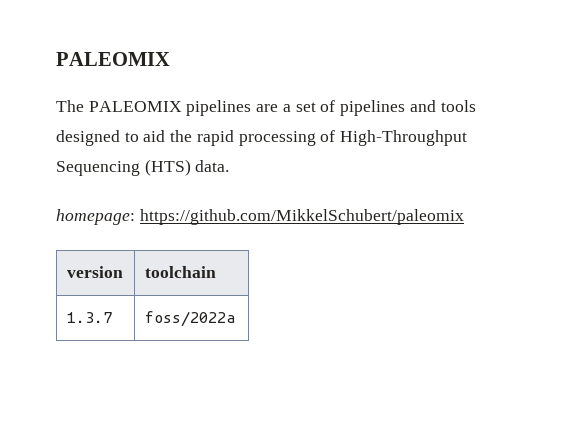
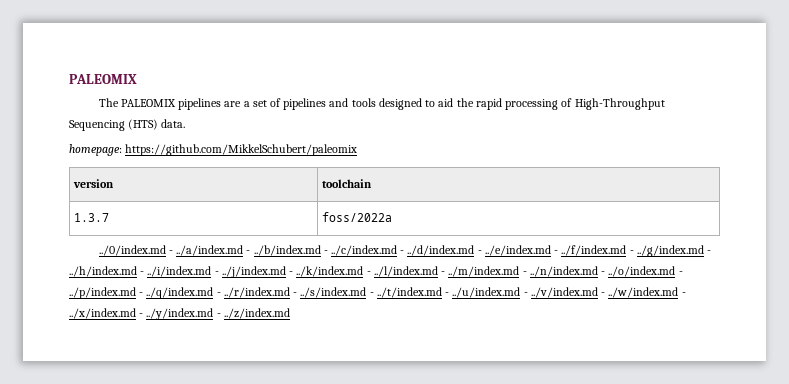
+ ../0/index.md - ../a/index.md - ../b/index.md - ../c/index.md - ../d/index.md - ../e/index.md - ../f/index.md - ../g/index.md - ../h/index.md - ../i/index.md - ../j/index.md - ../k/index.md - ../l/index.md - ../m/index.md - ../n/index.md - ../o/index.md - ../p/index.md - ../q/index.md - ../r/index.md - ../s/index.md - ../t/index.md - ../u/index.md - ../v/index.md - ../w/index.md - ../x/index.md - ../y/index.md - ../z/index.md

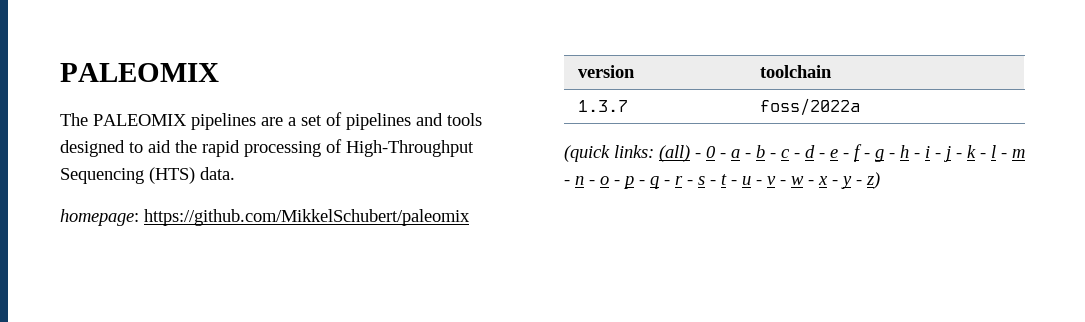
- ../0/index.md - ../a/index.md - ../b/index.md - ../c/index.md - ../d/index.md - ../e/index.md - ../f/index.md - ../g/index.md - ../h/index.md - ../i/index.md - ../j/index.md - ../k/index.md - ../l/index.md - ../m/index.md - ../n/index.md - ../o/index.md - ../p/index.md - ../q/index.md - ../r/index.md - ../s/index.md - ../t/index.md - ../u/index.md - ../v/index.md - ../w/index.md - ../x/index.md - ../y/index.md - ../z/index.md
+ (quick links: (all) - 0 - a - b - c - d - e - f - g - h - i - j - k - l - m - n - o - p - q - r - s - t - u - v - w - x - y - z)

